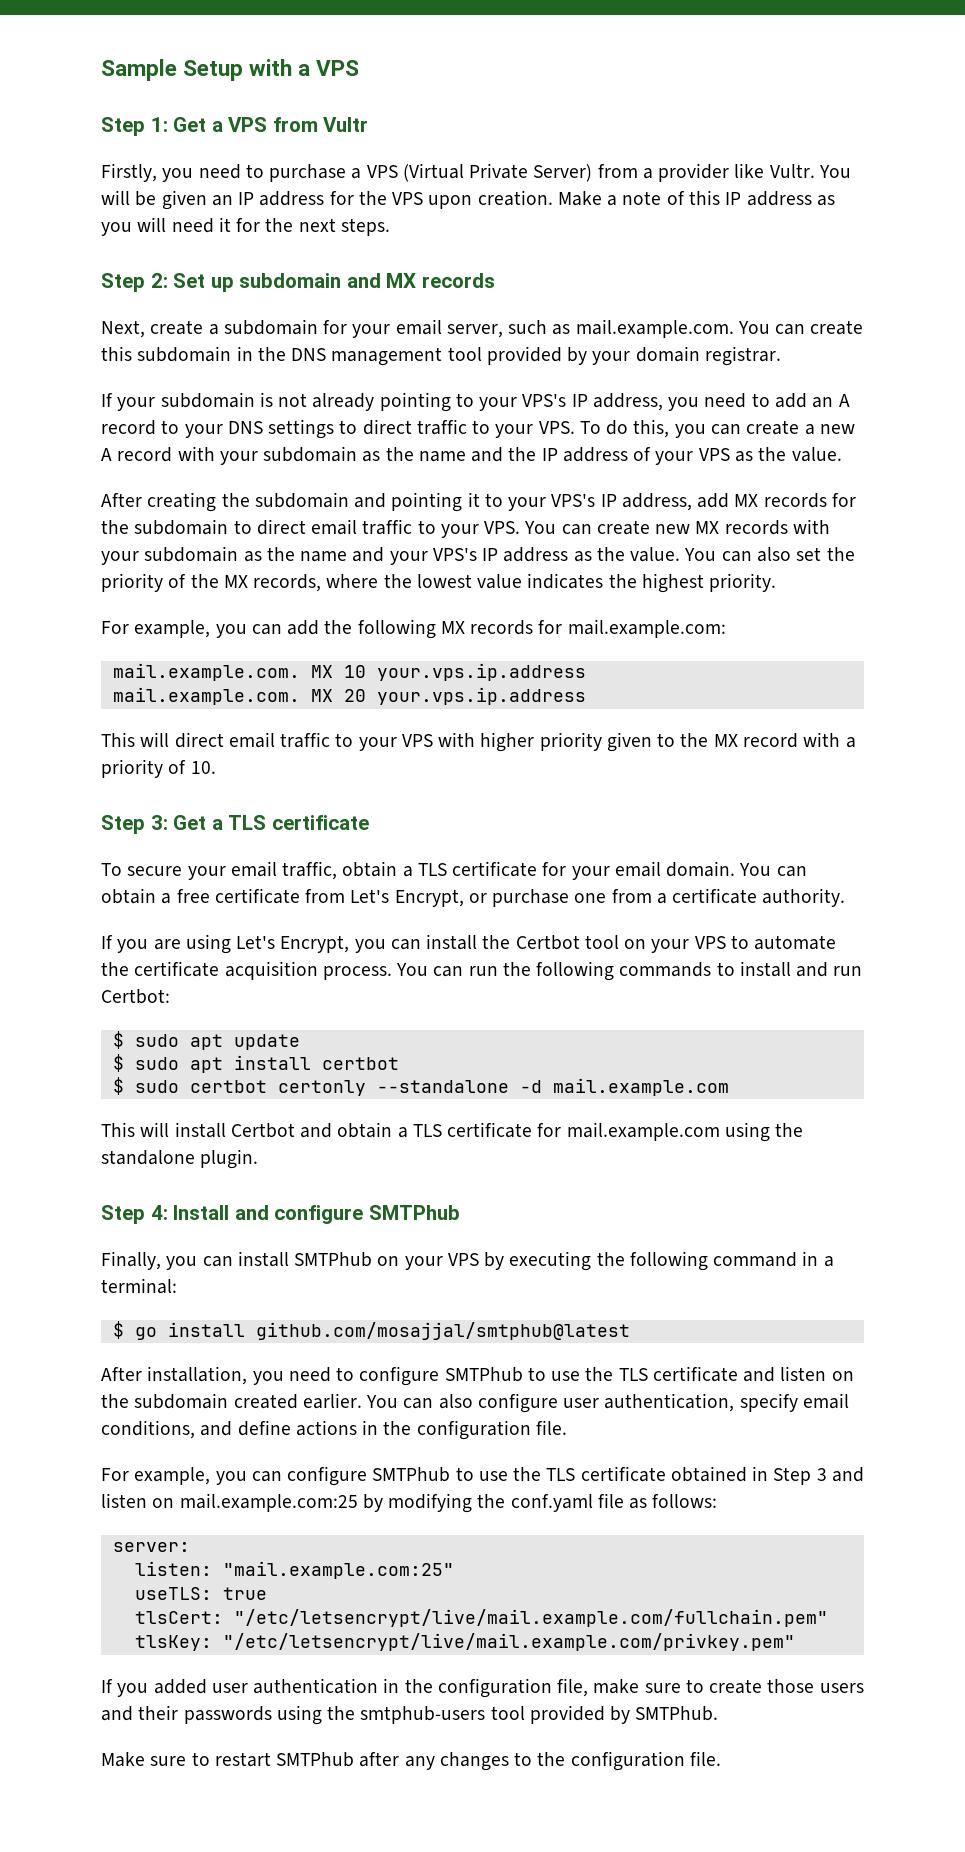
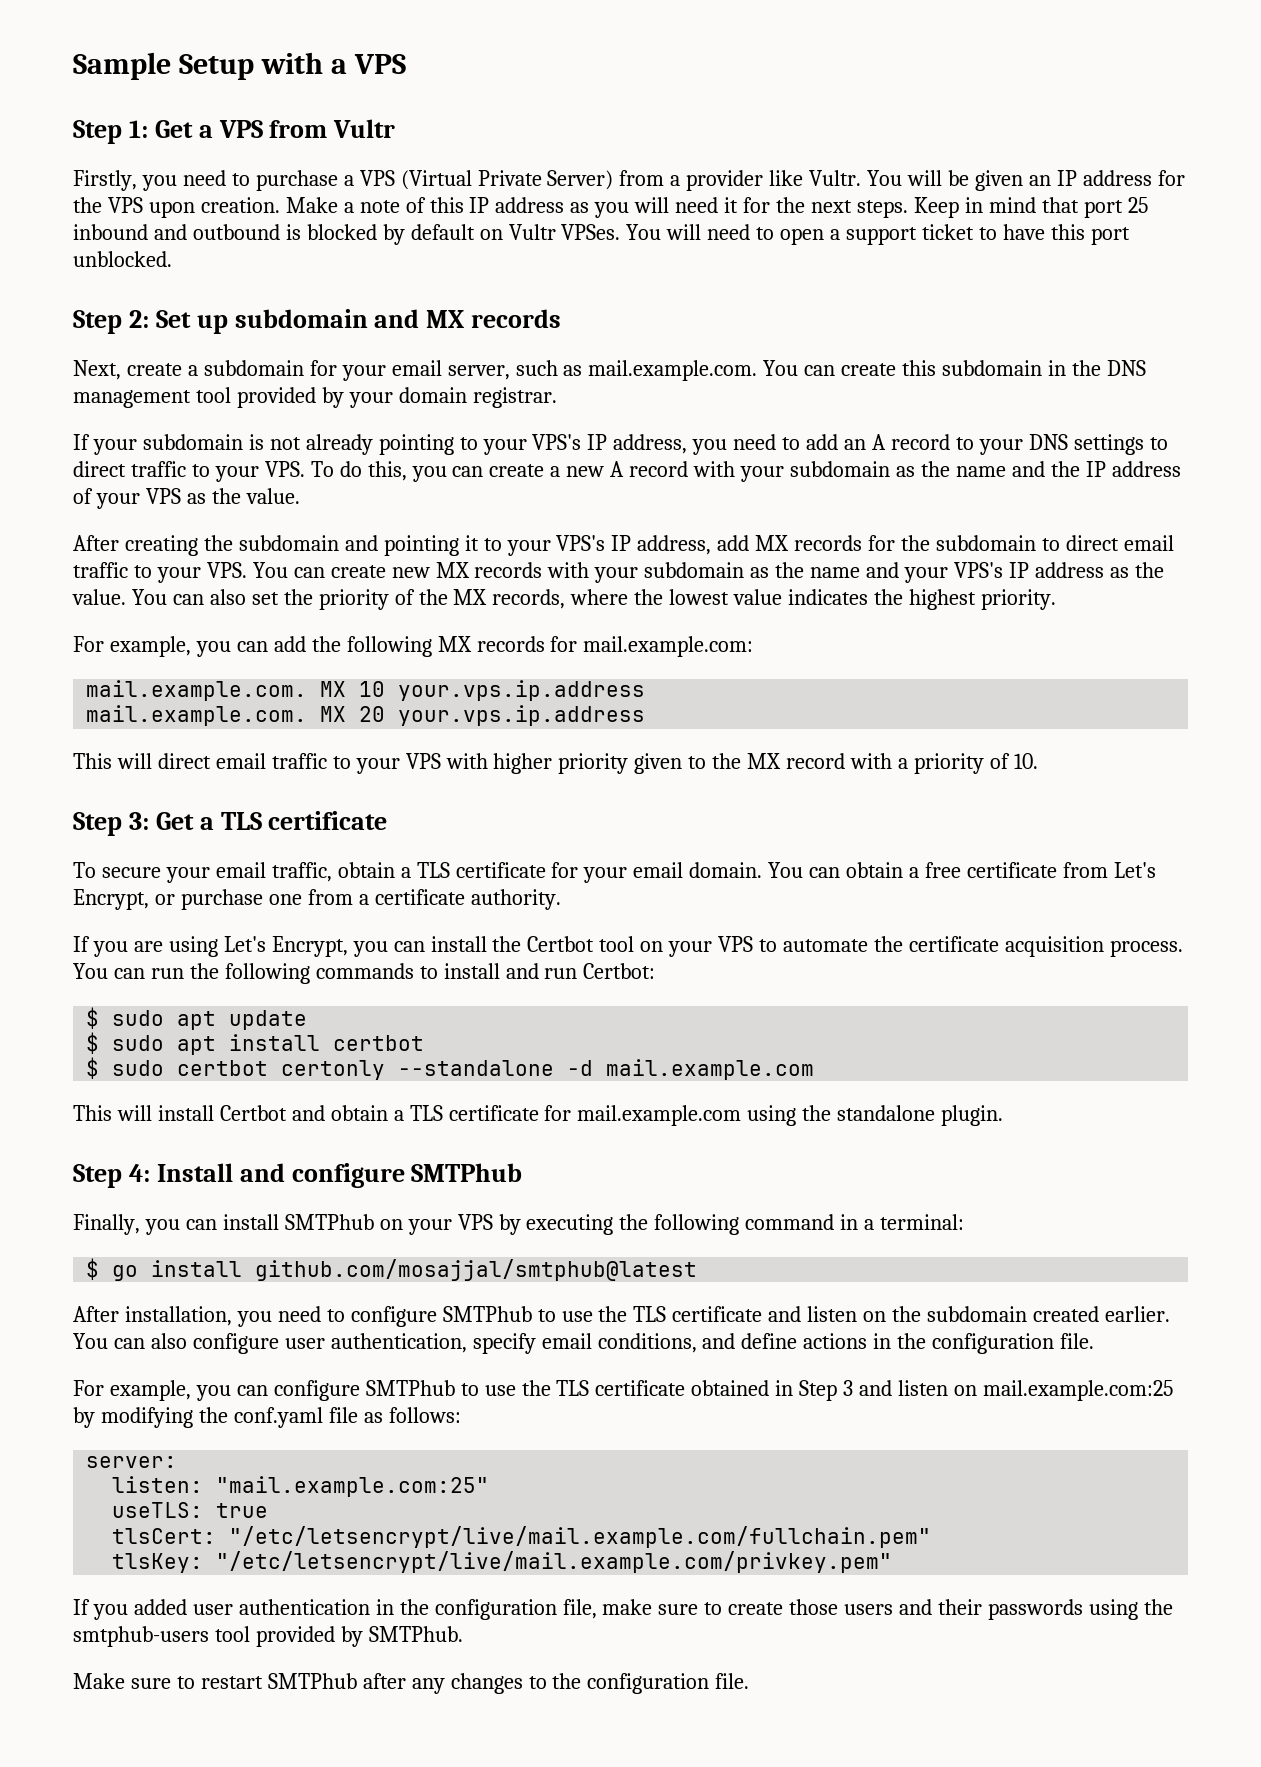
+ Keep in mind that port 25 inbound and outbound is blocked by default on Vultr VPSes. You will need to open a support ticket to have this port unblocked.

